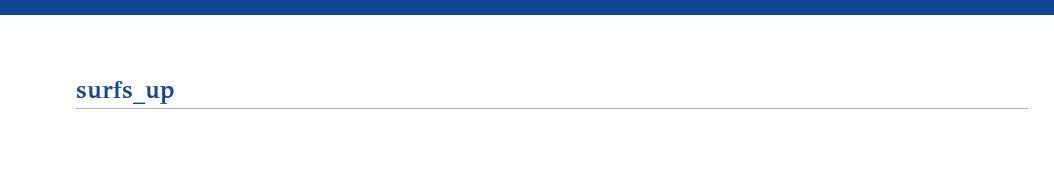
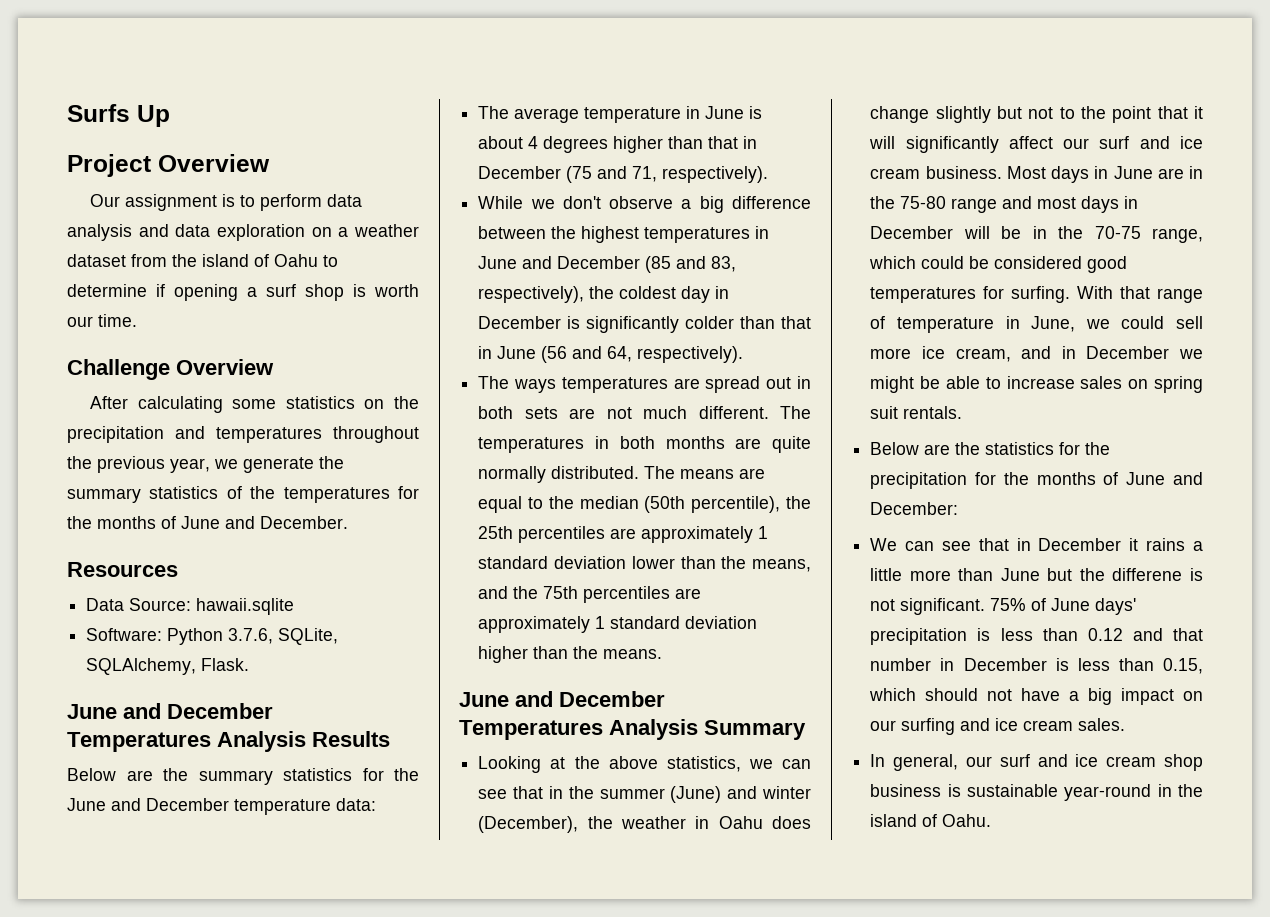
- surfs_up
+ Surfs Up
+ Project Overview
+ Our assignment is to perform data analysis and data exploration on a weather dataset from the island of Oahu to determine if opening a surf shop is worth our time.
+ Challenge Overview
+ After calculating some statistics on the precipitation and temperatures throughout the previous year, we generate the summary statistics of the temperatures for the months of June and December.
+ Resources
+ Data Source: hawaii.sqlite
+ Software: Python 3.7.6, SQLite, SQLAlchemy, Flask.
+ June and December Temperatures Analysis Results
+ Below are the summary statistics for the June and December temperature data:
+ The average temperature in June is about 4 degrees higher than that in December (75 and 71, respectively).
+ While we don't observe a big difference between the highest temperatures in June and December (85 and 83, respectively), the coldest day in December is significantly colder than that in June (56 and 64, respectively).
+ The ways temperatures are spread out in both sets are not much different. The temperatures in both months are quite normally distributed. The means are equal to the median (50th percentile), the 25th percentiles are approximately 1 standard deviation lower than the means, and the 75th percentiles are approximately 1 standard deviation higher than the means.
+ June and December Temperatures Analysis Summary
+ Looking at the above statistics, we can see that in the summer (June) and winter (December), the weather in Oahu does change slightly but not to the point that it will significantly affect our surf and ice cream business. Most days in June are in the 75-80 range and most days in December will be in the 70-75 range, which could be considered good temperatures for surfing. With that range of temperature in June, we could sell more ice cream, and in December we might be able to increase sales on spring suit rentals.
+ Below are the statistics for the precipitation for the months of June and December:
+ We can see that in December it rains a little more than June but the differene is not significant. 75% of June days' precipitation is less than 0.12 and that number in December is less than 0.15, which should not have a big impact on our surfing and ice cream sales.
+ In general, our surf and ice cream shop business is sustainable year-round in the island of Oahu.

